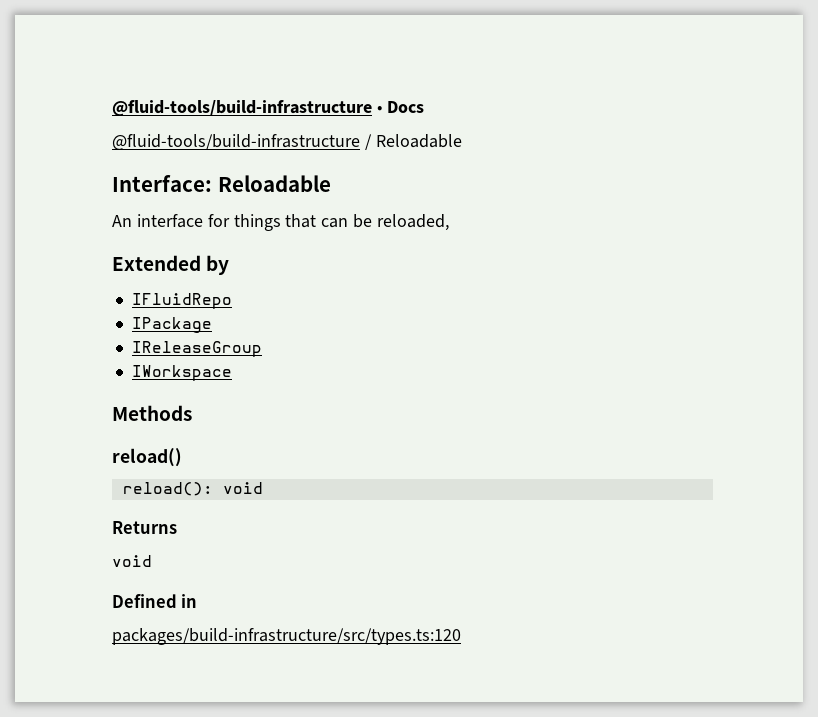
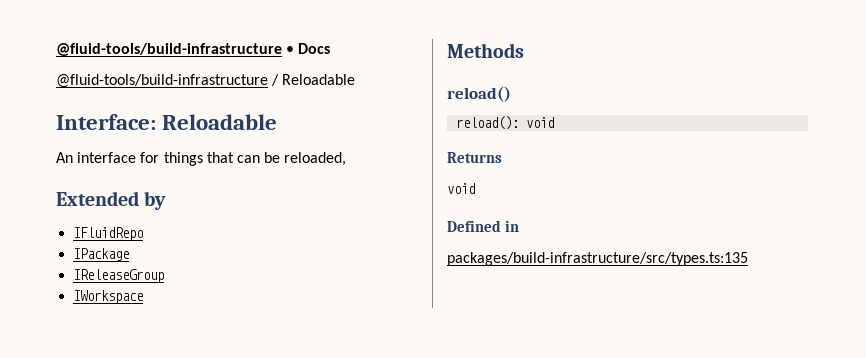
- packages/build-infrastructure/src/types.ts:120
+ packages/build-infrastructure/src/types.ts:135

